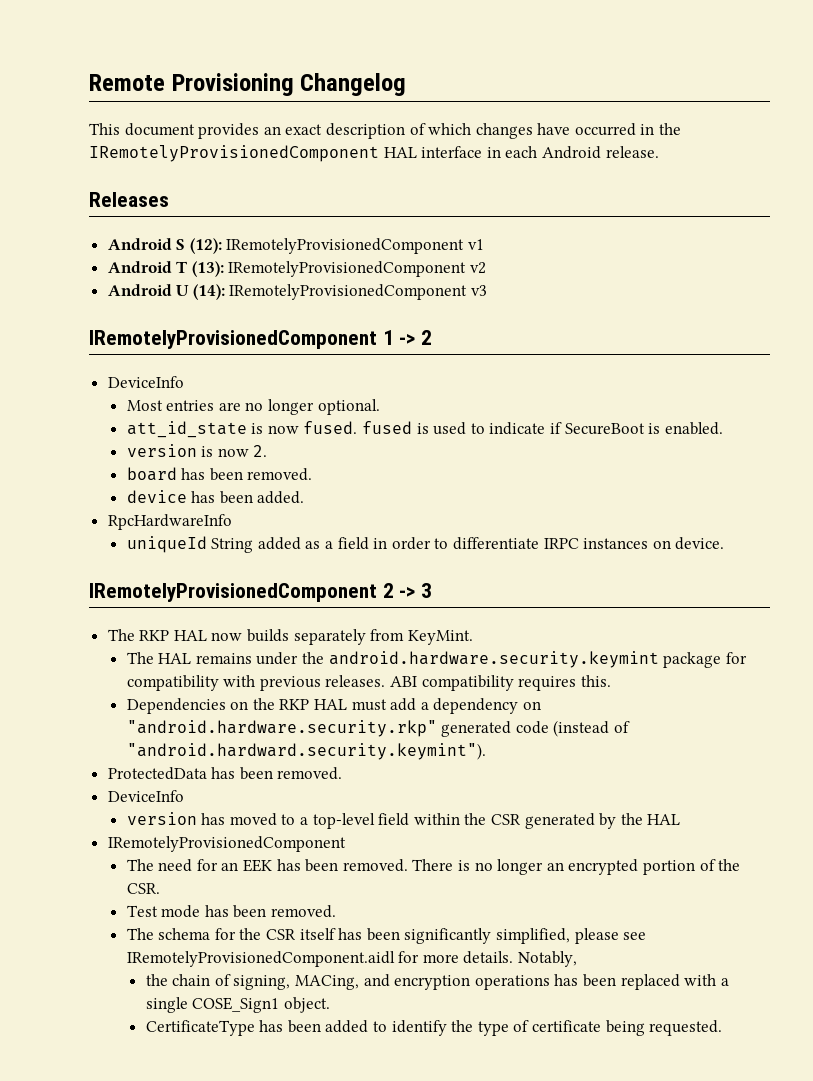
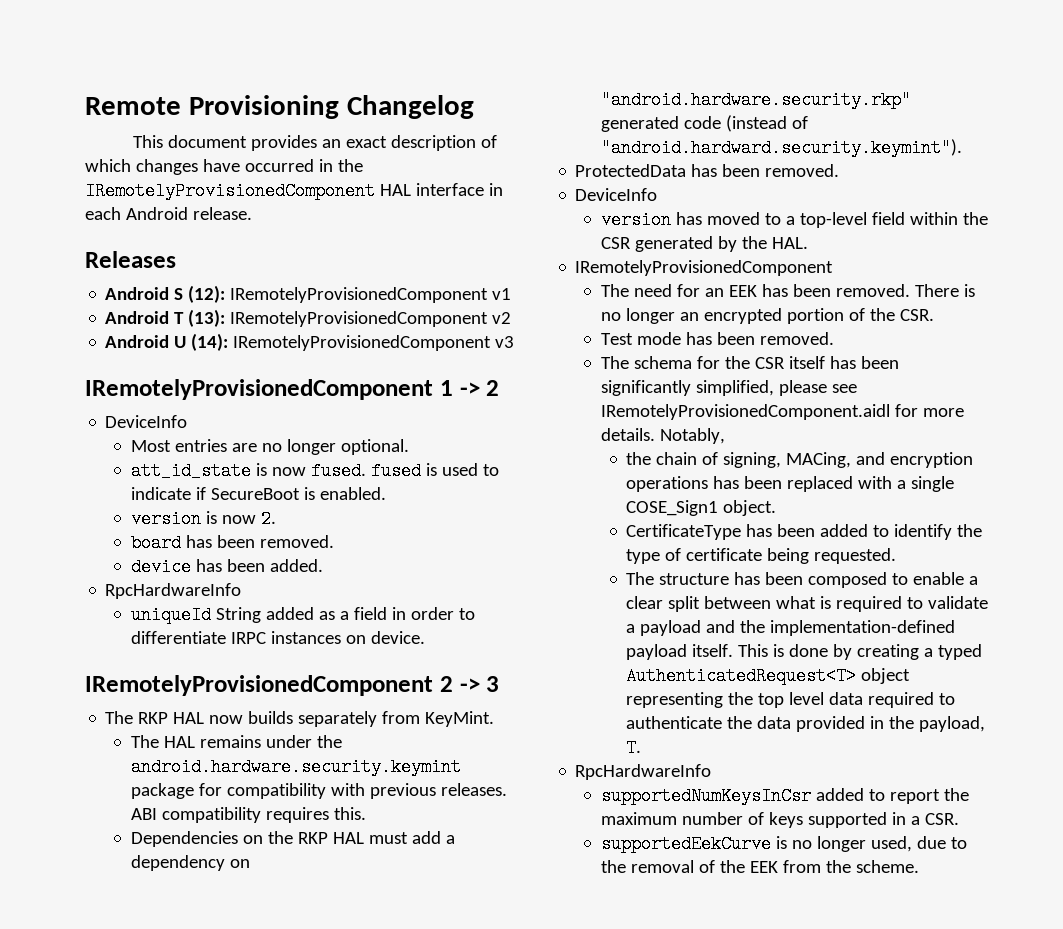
- version has moved to a top-level field within the CSR generated by the HAL
+ version has moved to a top-level field within the CSR generated by the HAL.
+ The structure has been composed to enable a clear split between what is required to validate a payload and the implementation-defined payload itself. This is done by creating a typed AuthenticatedRequest<T> object representing the top level data required to authenticate the data provided in the payload, T.
+ RpcHardwareInfo
+ supportedNumKeysInCsr added to report the maximum number of keys supported in a CSR.
+ supportedEekCurve is no longer used, due to the removal of the EEK from the scheme.

